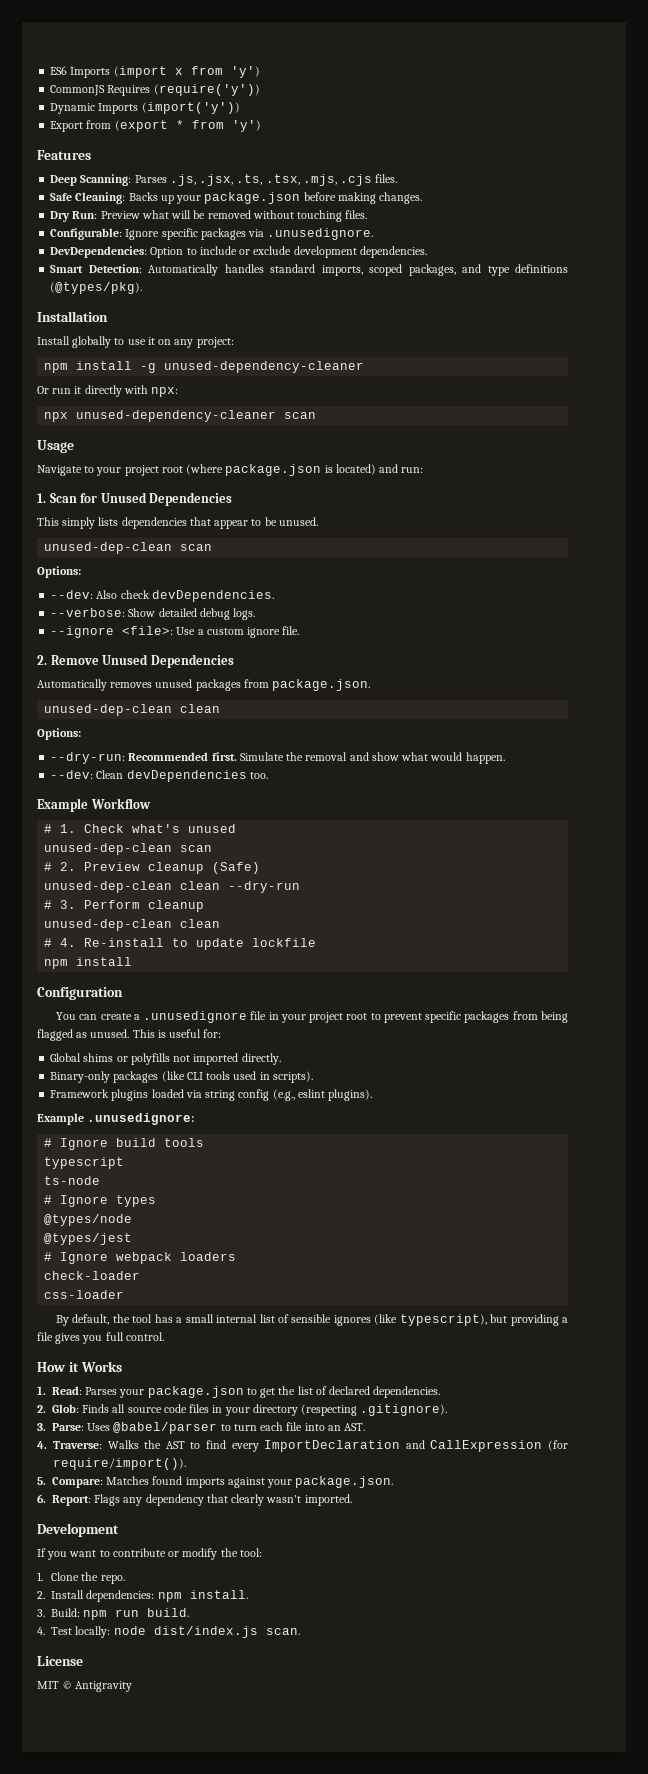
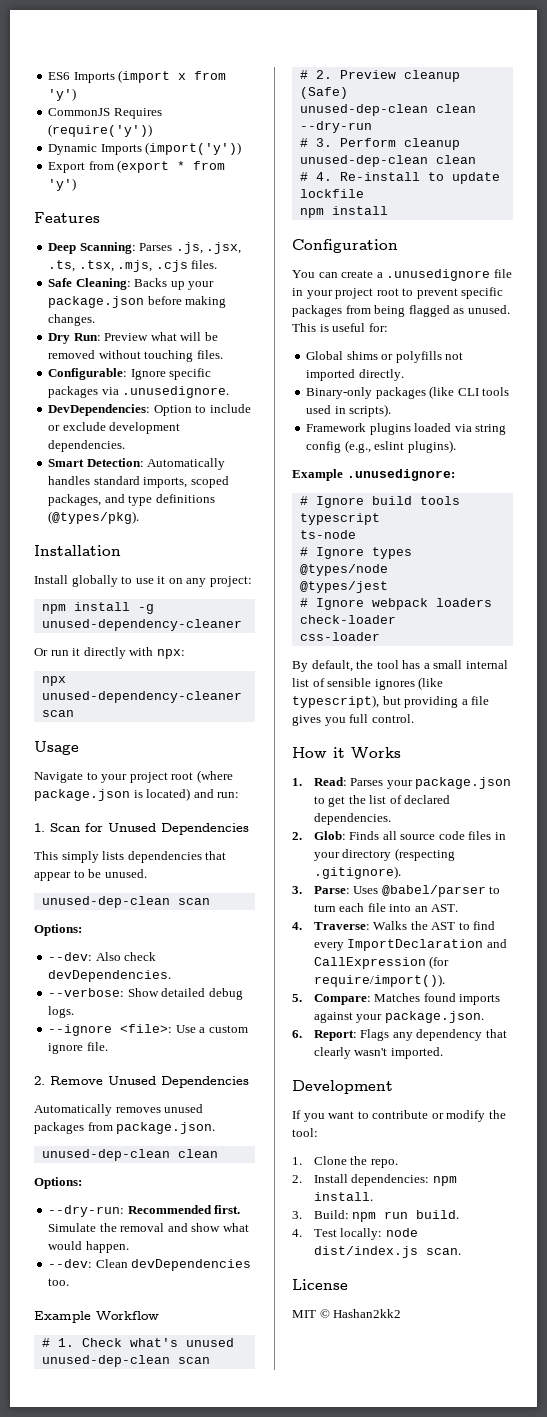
- MIT © Antigravity
+ MIT © Hashan2kk2

